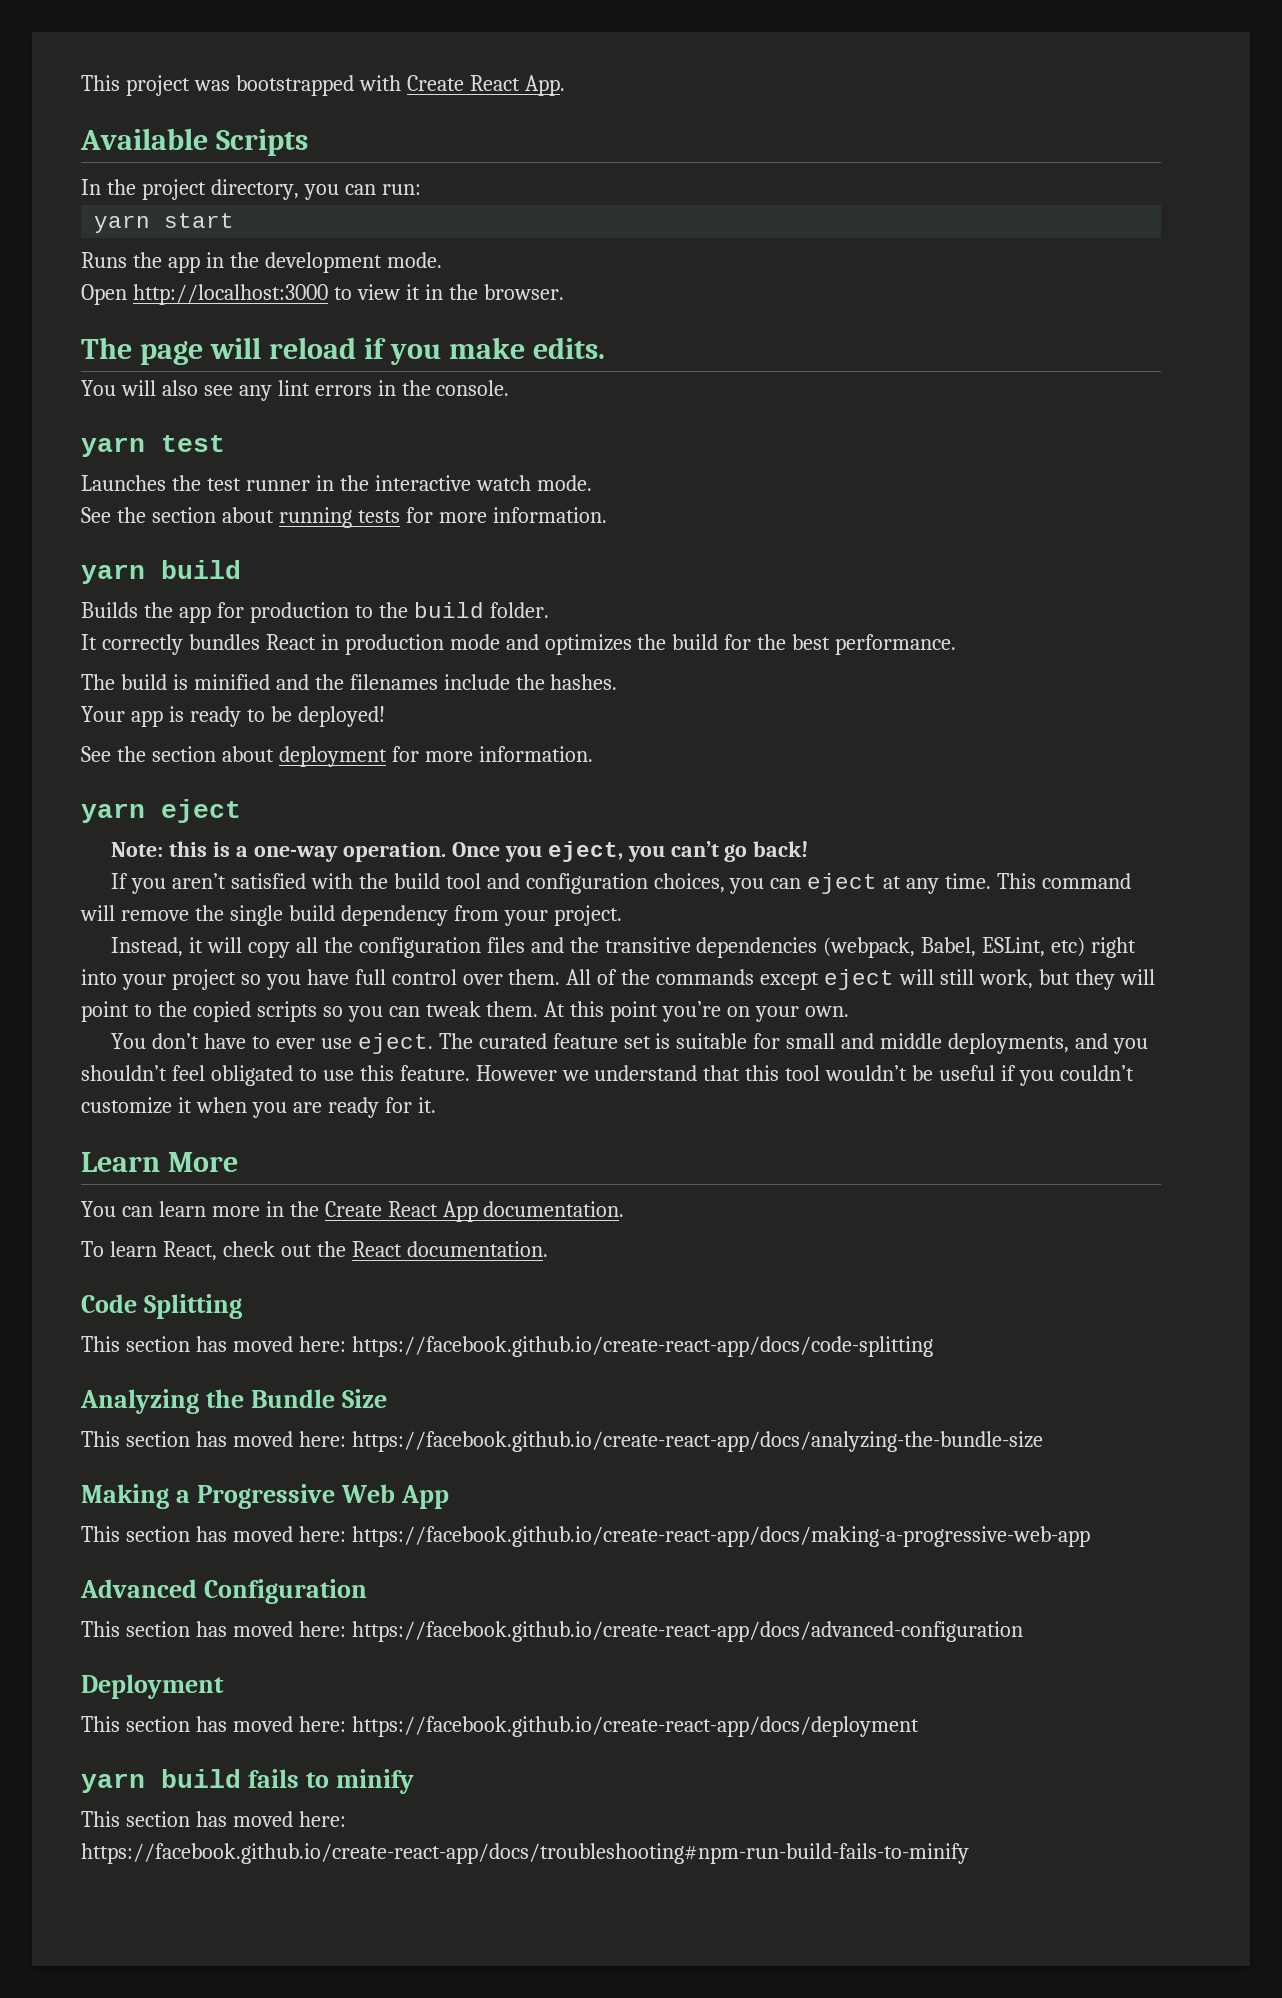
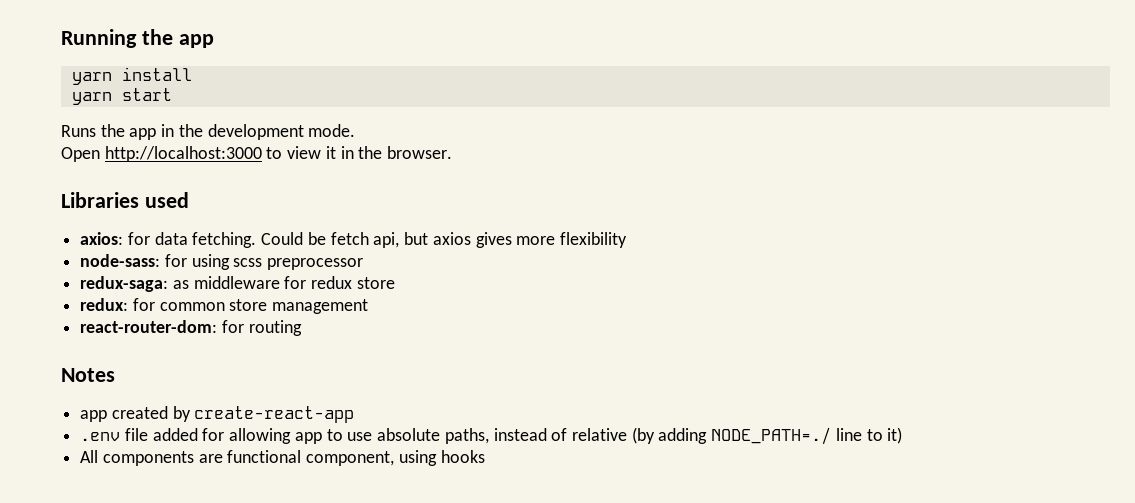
- This project was bootstrapped with Create React App.
- Available Scripts
- In the project directory, you can run:
+ Running the app
+ yarn install
- The page will reload if you make edits.
- You will also see any lint errors in the console.
- yarn test
- Launches the test runner in the interactive watch mode.
- See the section about running tests for more information.
- yarn build
- Builds the app for production to the build folder.
- It correctly bundles React in production mode and optimizes the build for the best performance.
- The build is minified and the filenames include the hashes.
- Your app is ready to be deployed!
- See the section about deployment for more information.
- yarn eject
- Note: this is a one-way operation. Once you eject, you can’t go back!
- If you aren’t satisfied with the build tool and configuration choices, you can eject at any time. This command will remove the single build dependency from your project.
- Instead, it will copy all the configuration files and the transitive dependencies (webpack, Babel, ESLint, etc) right into your project so you have full control over them. All of the commands except eject will still work, but they will point to the copied scripts so you can tweak them. At this point you’re on your own.
- You don’t have to ever use eject. The curated feature set is suitable for small and middle deployments, and you shouldn’t feel obligated to use this feature. However we understand that this tool wouldn’t be useful if you couldn’t customize it when you are ready for it.
- Learn More
- You can learn more in the Create React App documentation.
- To learn React, check out the React documentation.
- Code Splitting
- This section has moved here: https://facebook.github.io/create-react-app/docs/code-splitting
- Analyzing the Bundle Size
- This section has moved here: https://facebook.github.io/create-react-app/docs/analyzing-the-bundle-size
- Making a Progressive Web App
- This section has moved here: https://facebook.github.io/create-react-app/docs/making-a-progressive-web-app
- Advanced Configuration
- This section has moved here: https://facebook.github.io/create-react-app/docs/advanced-configuration
- Deployment
- This section has moved here: https://facebook.github.io/create-react-app/docs/deployment
- yarn build fails to minify
- This section has moved here: https://facebook.github.io/create-react-app/docs/troubleshooting#npm-run-build-fails-to-minify
+ Libraries used
+ axios: for data fetching. Could be fetch api, but axios gives more flexibility
+ node-sass: for using scss preprocessor
+ redux-saga: as middleware for redux store
+ redux: for common store management
+ react-router-dom: for routing
+ Notes
+ app created by create-react-app
+ .env file added for allowing app to use absolute paths, instead of relative (by adding NODE_PATH=./ line to it)
+ All components are functional component, using hooks

